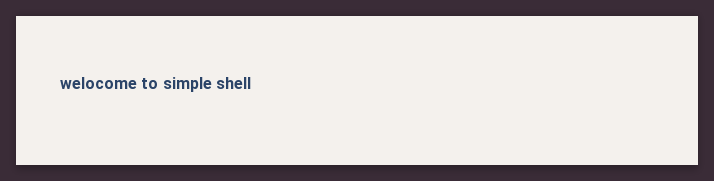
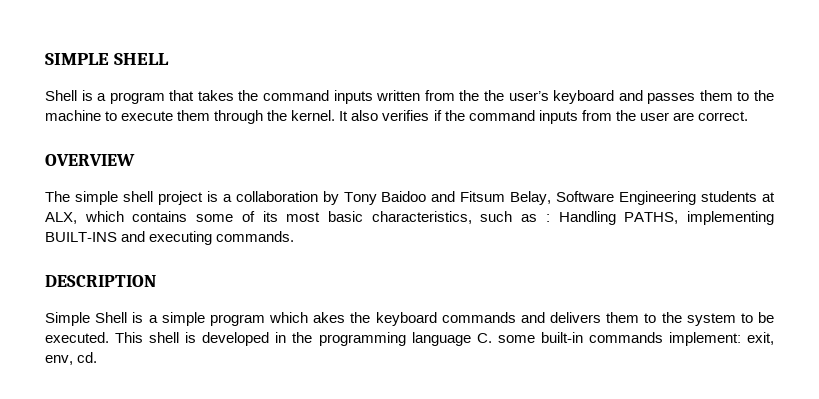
- welocome to simple shell
+ SIMPLE SHELL
+ Shell is a program that takes the command inputs written from the the user’s keyboard and passes them to the machine to execute them through the kernel. It also verifies if the command inputs from the user are correct.
+ OVERVIEW
+ The simple shell project is a collaboration by Tony Baidoo and Fitsum Belay, Software Engineering students at ALX, which contains some of its most basic characteristics, such as : Handling PATHS, implementing BUILT-INS and executing commands.
+ DESCRIPTION
+ Simple Shell is a simple program which akes the keyboard commands and delivers them to the system to be executed. This shell is developed in the programming language C. some built-in commands implement: exit, env, cd.

